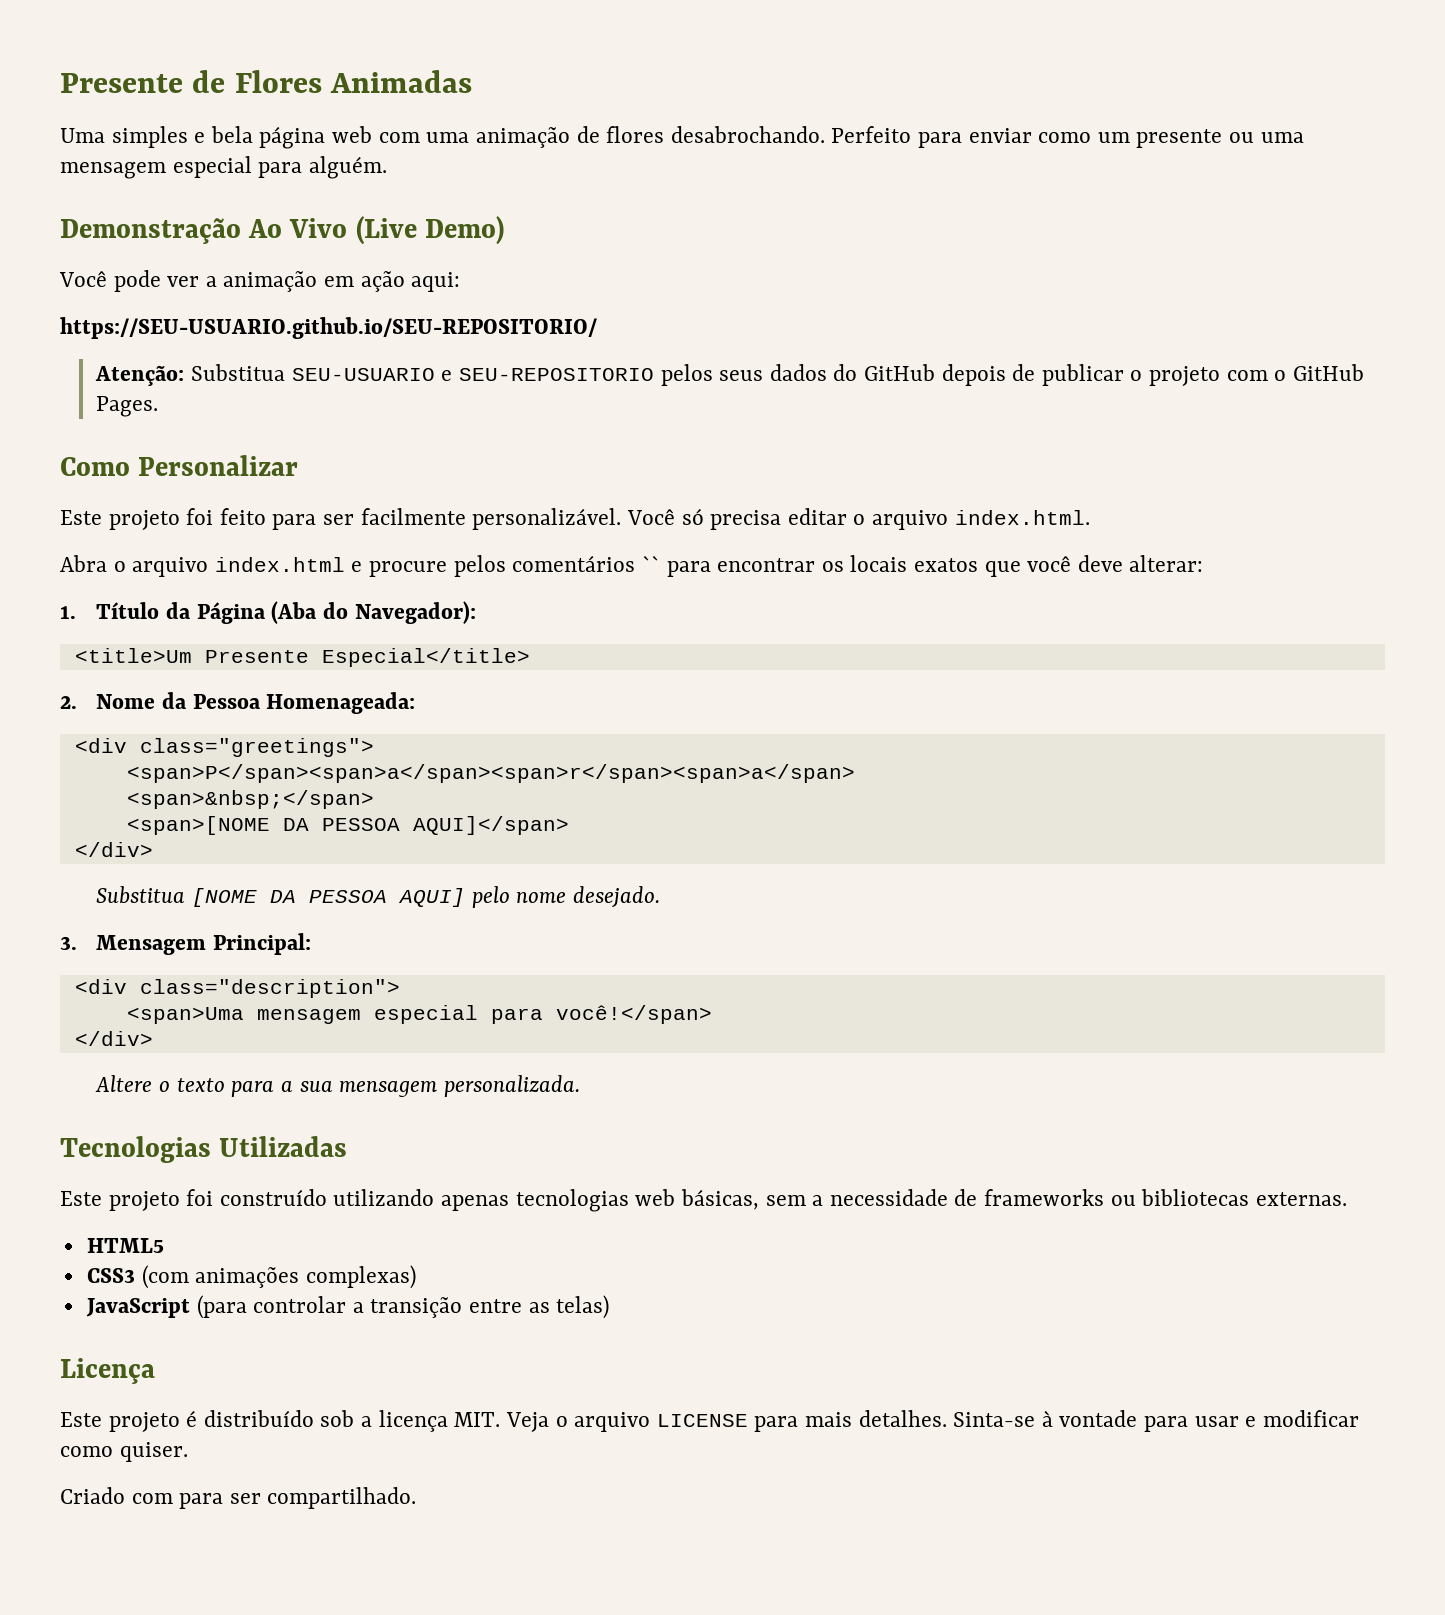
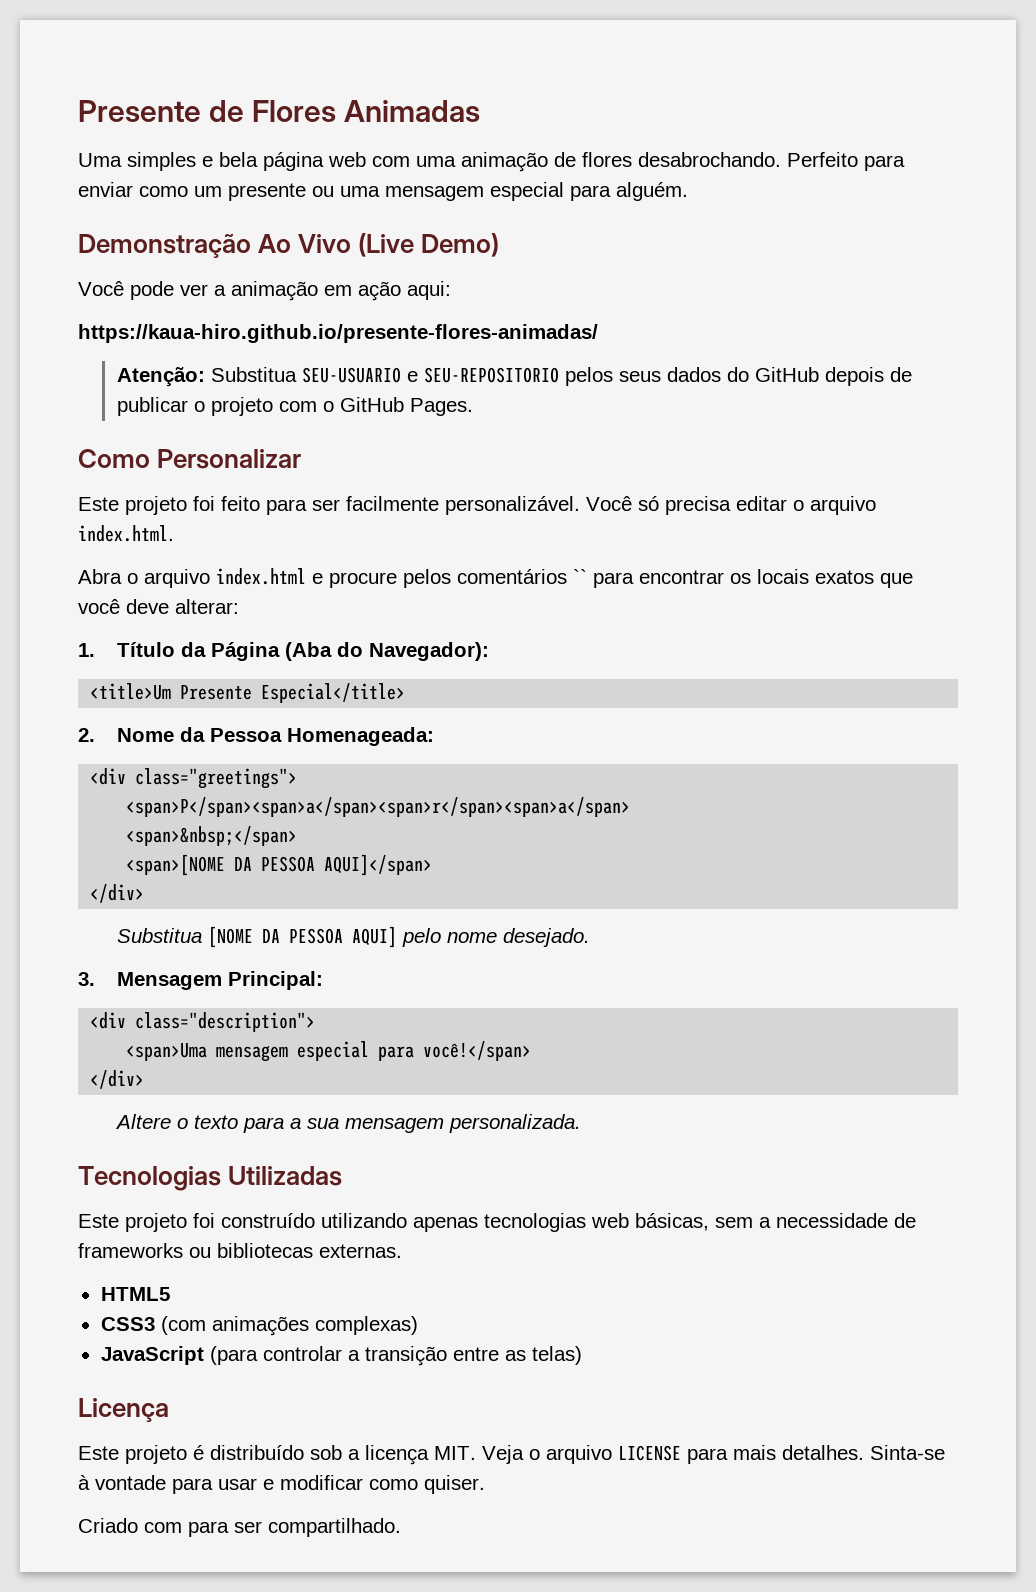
- https://SEU-USUARIO.github.io/SEU-REPOSITORIO/
+ https://kaua-hiro.github.io/presente-flores-animadas/

